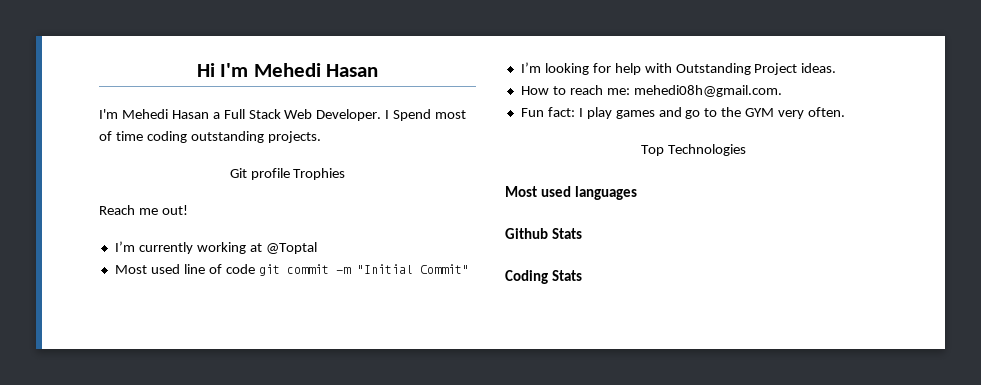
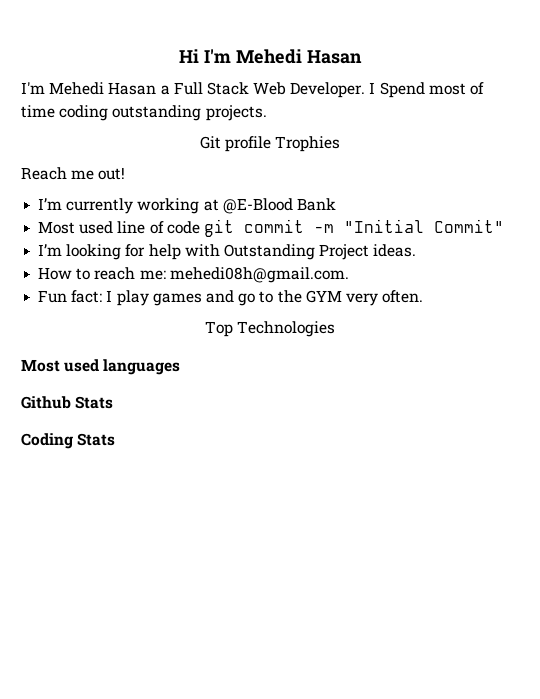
- I’m currently working at @Toptal
+ I’m currently working at @E-Blood Bank

